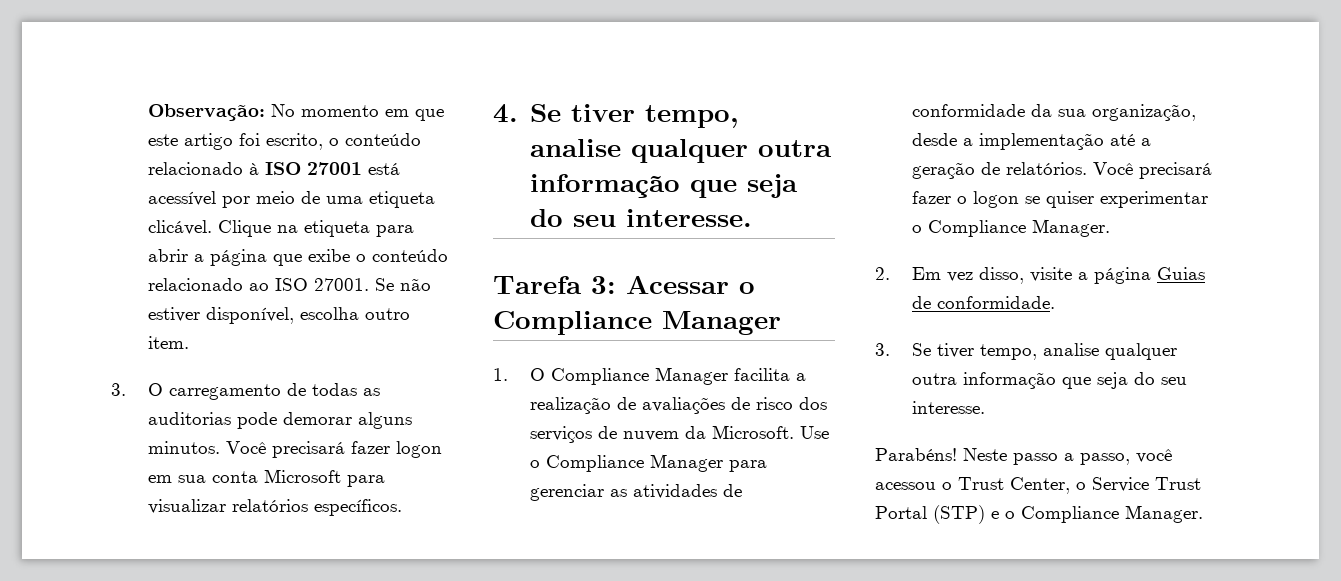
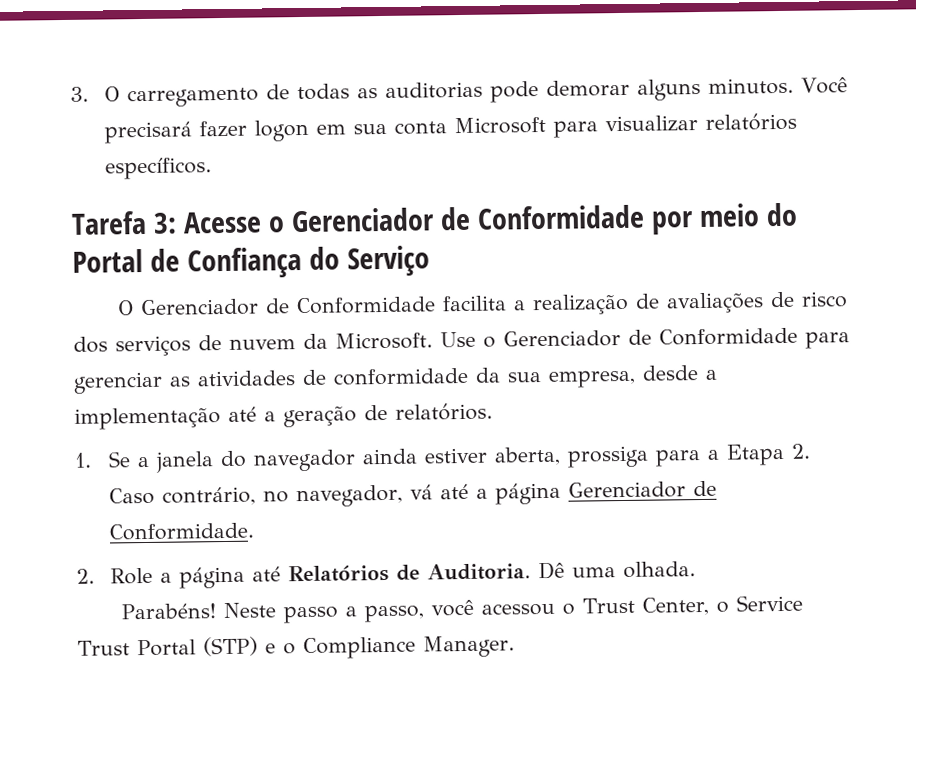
- Observação: No momento em que este artigo foi escrito, o conteúdo relacionado à ISO 27001 está acessível por meio de uma etiqueta clicável. Clique na etiqueta para abrir a página que exibe o conteúdo relacionado ao ISO 27001. Se não estiver disponível, escolha outro item.
- 4. Se tiver tempo, analise qualquer outra informação que seja do seu interesse.
- Tarefa 3: Acessar o Compliance Manager
- 1. O Compliance Manager facilita a realização de avaliações de risco dos serviços de nuvem da Microsoft.
+ Tarefa 3: Acesse o Gerenciador de Conformidade por meio do Portal de Confiança do Serviço
+ O Gerenciador de Conformidade facilita a realização de avaliações de risco dos serviços de nuvem da Microsoft.
- Use o Compliance Manager para gerenciar as atividades de conformidade da sua organização, desde a implementação até a geração de relatórios. Você precisará fazer o logon se quiser experimentar o Compliance Manager.
- 2. Em vez disso, visite a página Guias de conformidade.
- 3. Se tiver tempo, analise qualquer outra informação que seja do seu interesse.
+ Use o Gerenciador de Conformidade para gerenciar as atividades de conformidade da sua empresa, desde a implementação até a geração de relatórios.
+ 1. Se a janela do navegador ainda estiver aberta, prossiga para a Etapa 2. Caso contrário, no navegador, vá até a página Gerenciador de Conformidade.
+ 2. Role a página até Relatórios de Auditoria. Dê uma olhada.

